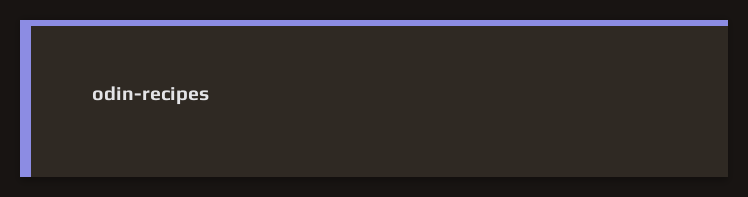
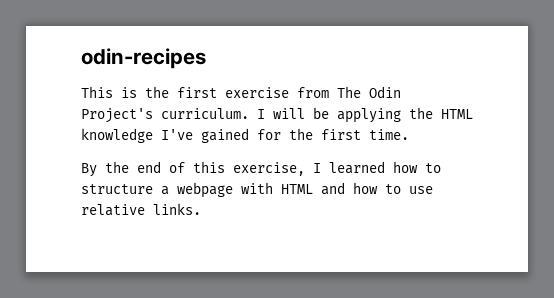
+ This is the first exercise from The Odin Project's curriculum. I will be applying the HTML knowledge I've gained for the first time.
+ By the end of this exercise, I learned how to structure a webpage with HTML and how to use relative links.

